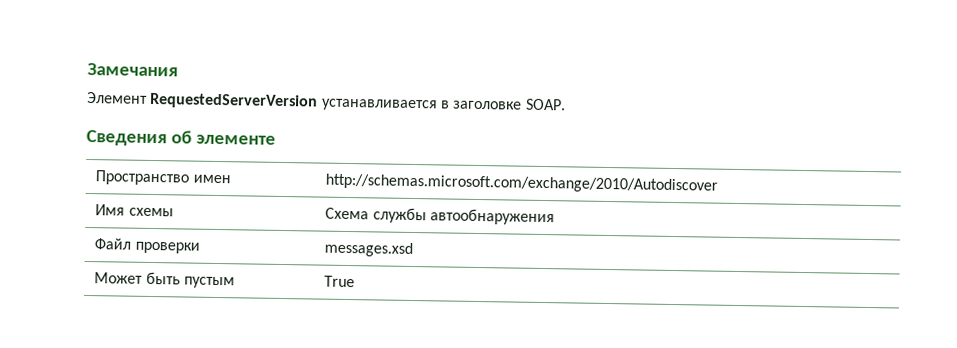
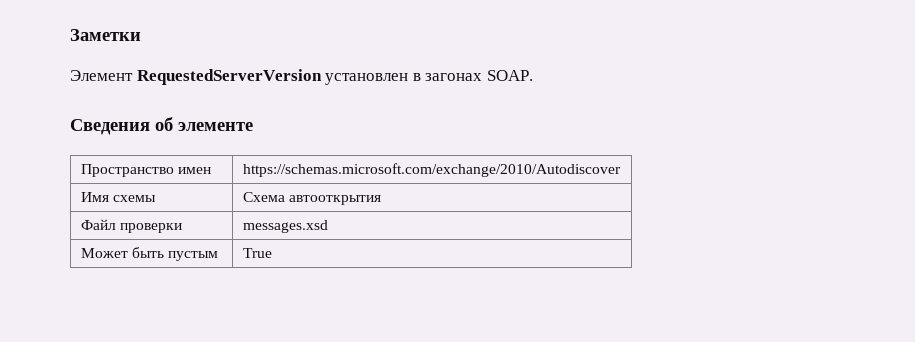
- Замечания
+ Заметки
- Элемент RequestedServerVersion устанавливается в заголовке SOAP.
+ Элемент RequestedServerVersion установлен в загонах SOAP.
- Пространство имен | http://schemas.microsoft.com/exchange/2010/Autodiscover
+ Пространство имен | https://schemas.microsoft.com/exchange/2010/Autodiscover
- Имя схемы | Схема службы автообнаружения
+ Имя схемы | Схема автооткрытия

